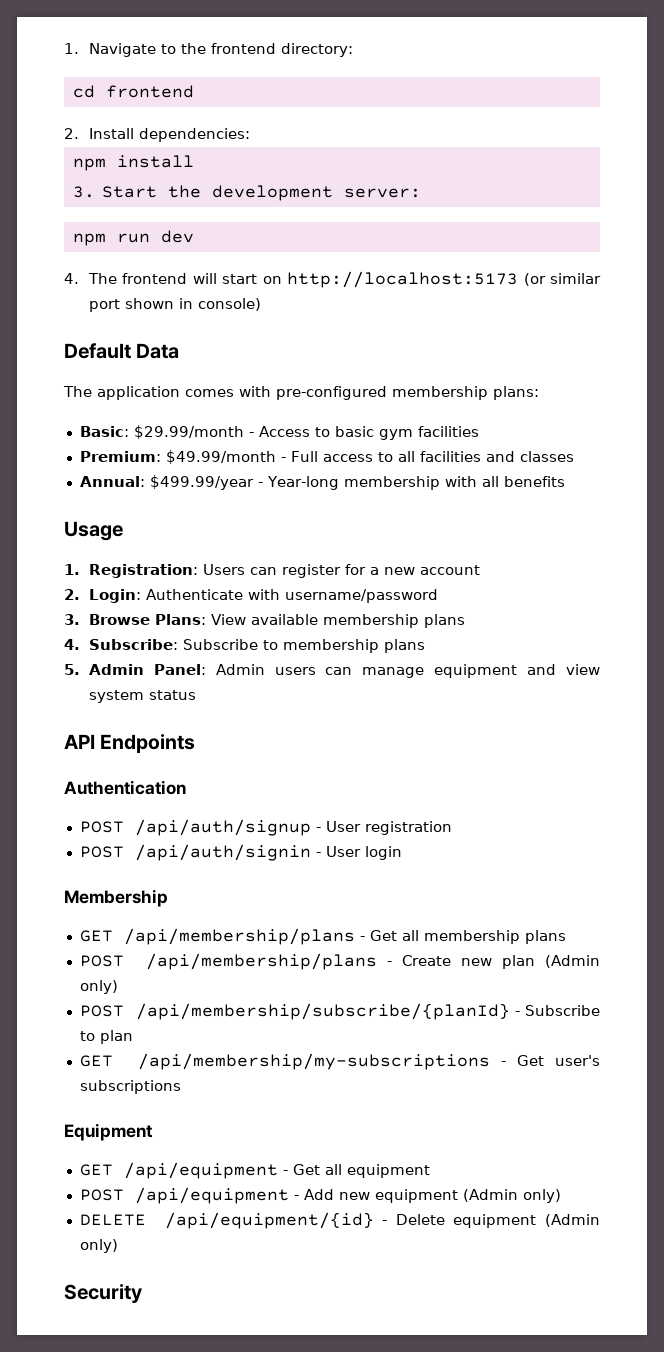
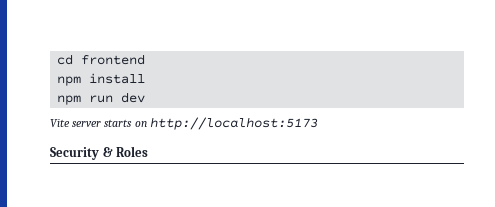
- 1. Navigate to the frontend directory:
- 2. Install dependencies:
- 3. Start the development server:
  npm run dev
- 4. The frontend will start on http://localhost:5173 (or similar port shown in console)
- Default Data
- The application comes with pre-configured membership plans:
- Basic: $29.99/month - Access to basic gym facilities
- Premium: $49.99/month - Full access to all facilities and classes
- Annual: $499.99/year - Year-long membership with all benefits
- Usage
- 1. Registration: Users can register for a new account
- 2. Login: Authenticate with username/password
- 3. Browse Plans: View available membership plans
- 4. Subscribe: Subscribe to membership plans
- 5. Admin Panel: Admin users can manage equipment and view system status
- API Endpoints
- Authentication
- POST /api/auth/signup - User registration
- POST /api/auth/signin - User login
- Membership
- GET /api/membership/plans - Get all membership plans
- POST /api/membership/plans - Create new plan (Admin only)
- POST /api/membership/subscribe/{planId} - Subscribe to plan
- GET /api/membership/my-subscriptions - Get user's subscriptions
- Equipment
- GET /api/equipment - Get all equipment
- POST /api/equipment - Add new equipment (Admin only)
- DELETE /api/equipment/{id} - Delete equipment (Admin only)
+ Vite server starts on http://localhost:5173
- Security
+ Security & Roles

